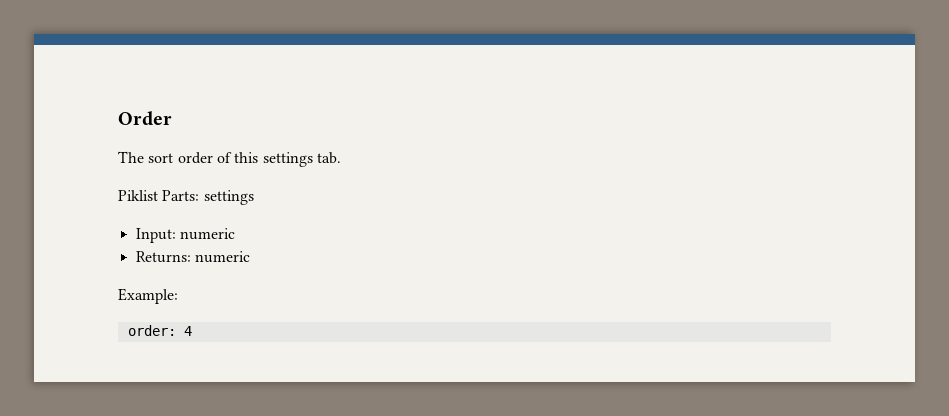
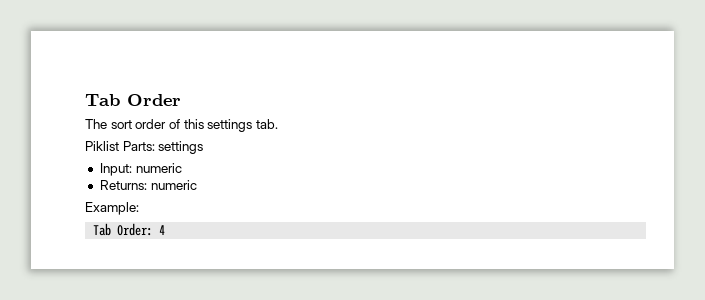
- Order
+ Tab Order
- order: 4
+ Tab Order: 4

